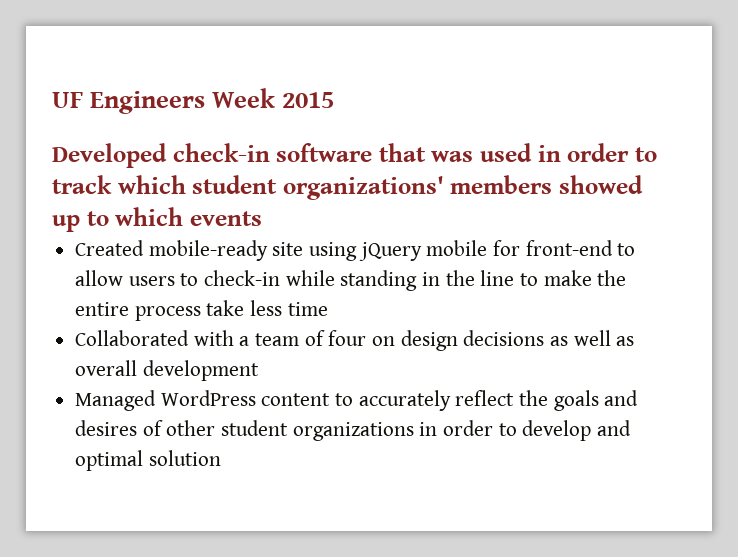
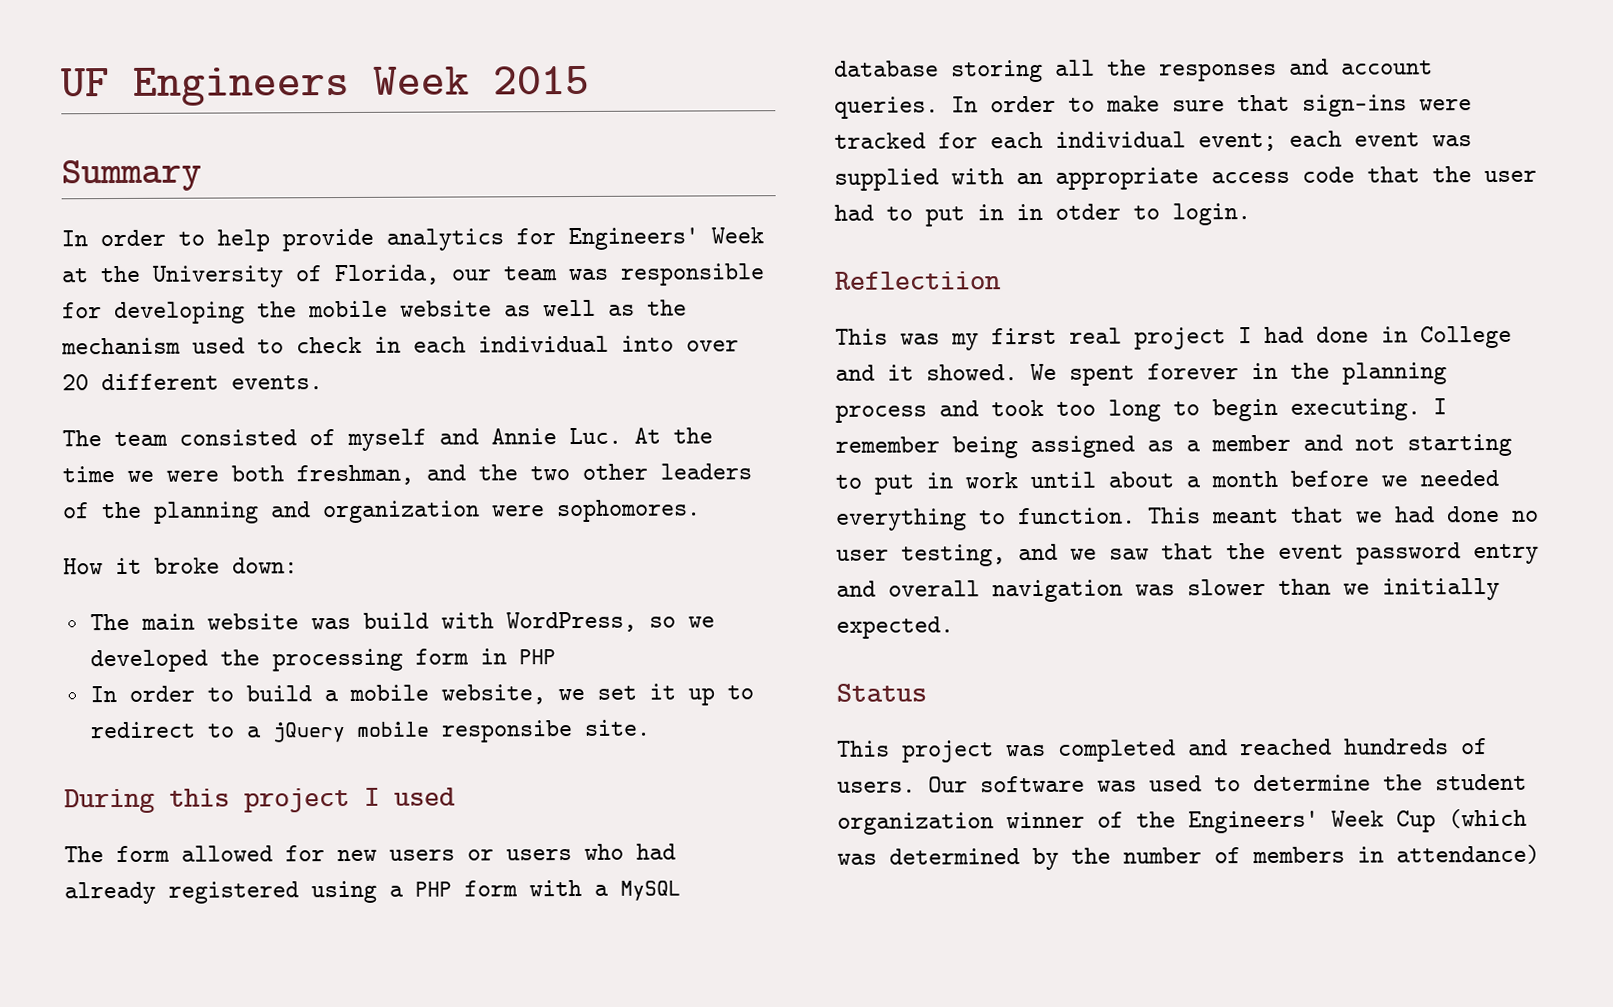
- Developed check-in software that was used in order to track which student organizations' members showed up to which events
- Created mobile-ready site using jQuery mobile for front-end to allow users to check-in while standing in the line to make the entire process take less time
- Collaborated with a team of four on design decisions as well as overall development
- Managed WordPress content to accurately reflect the goals and desires of other student organizations in order to develop and optimal solution
+ Summary
+ In order to help provide analytics for Engineers' Week at the University of Florida, our team was responsible for developing the mobile website as well as the mechanism used to check in each individual into over 20 different events.
+ The team consisted of myself and Annie Luc. At the time we were both freshman, and the two other leaders of the planning and organization were sophomores.
+ How it broke down:
+ The main website was build with WordPress, so we developed the processing form in PHP
+ In order to build a mobile website, we set it up to redirect to a jQuery mobile responsibe site.
+ During this project I used
+ The form allowed for new users or users who had already registered using a PHP form with a MySQL database storing all the responses and account queries. In order to make sure that sign-ins were tracked for each individual event; each event was supplied with an appropriate access code that the user had to put in in otder to login.
+ Reflectiion
+ This was my first real project I had done in College and it showed. We spent forever in the planning process and took too long to begin executing. I remember being assigned as a member and not starting to put in work until about a month before we needed everything to function. This meant that we had done no user testing, and we saw that the event password entry and overall navigation was slower than we initially expected.
+ Status
+ This project was completed and reached hundreds of users. Our software was used to determine the student organization winner of the Engineers' Week Cup (which was determined by the number of members in attendance)

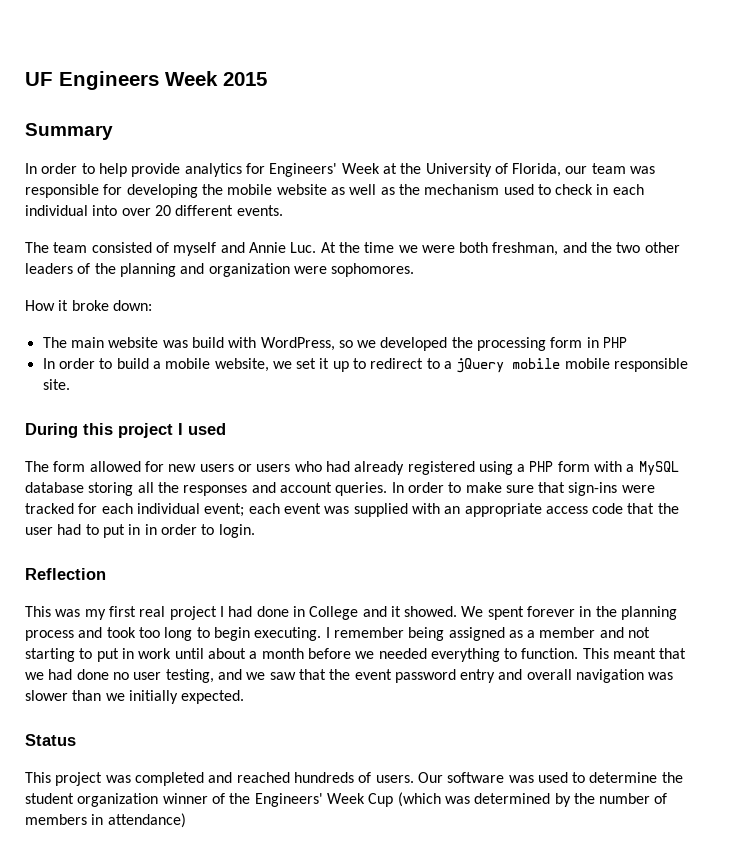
- In order to build a mobile website, we set it up to redirect to a jQuery mobile responsibe site.
+ In order to build a mobile website, we set it up to redirect to a jQuery mobile mobile responsible site.
- In order to make sure that sign-ins were tracked for each individual event; each event was supplied with an appropriate access code that the user had to put in in otder to login.
+ In order to make sure that sign-ins were tracked for each individual event; each event was supplied with an appropriate access code that the user had to put in in order to login.
- Reflectiion
+ Reflection

